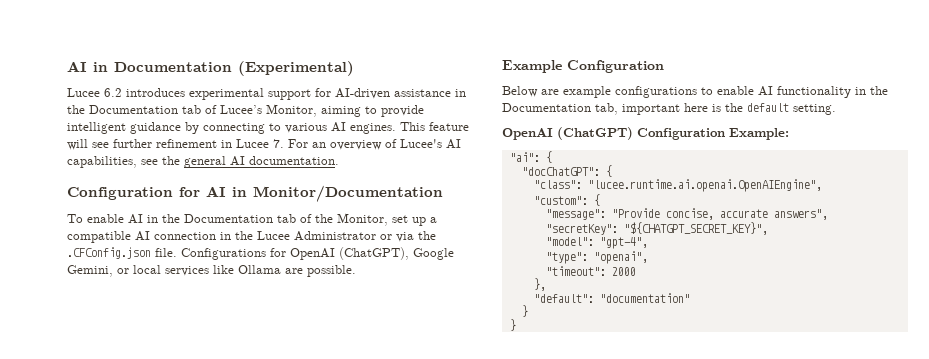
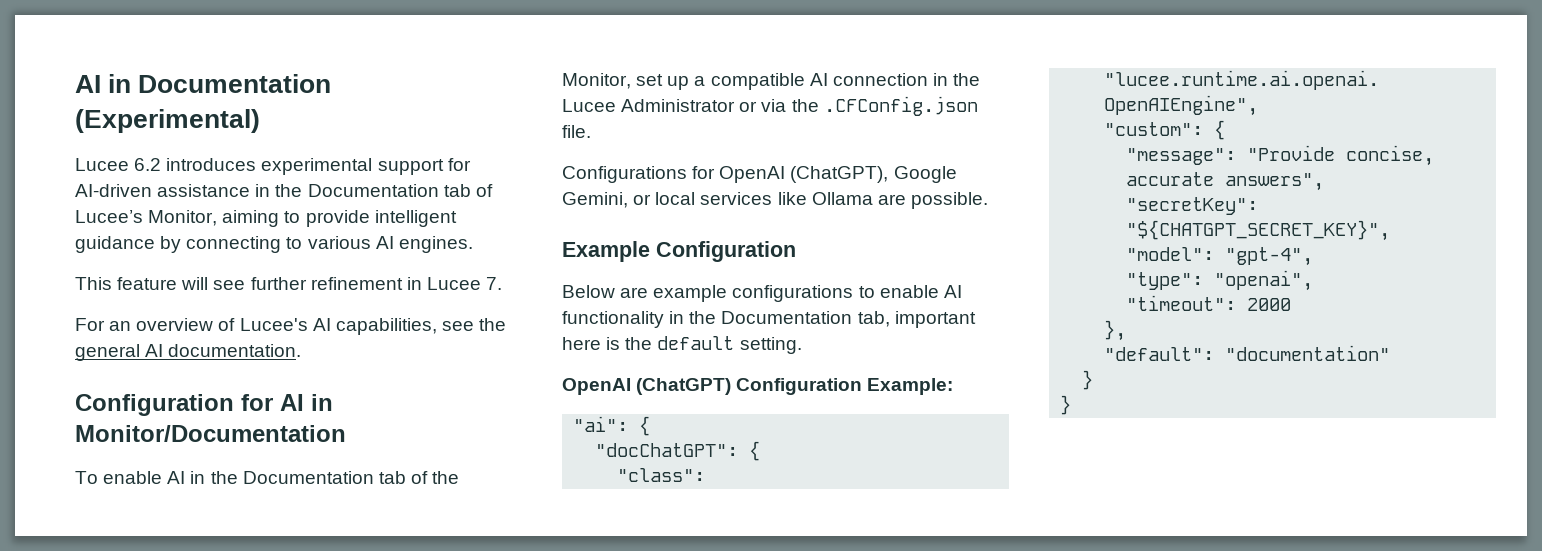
- Lucee 6.2 introduces experimental support for AI-driven assistance in the Documentation tab of Lucee’s Monitor, aiming to provide intelligent guidance by connecting to various AI engines. This feature will see further refinement in Lucee 7. For an overview of Lucee's AI capabilities, see the general AI documentation.
+ Lucee 6.2 introduces experimental support for AI-driven assistance in the Documentation tab of Lucee’s Monitor, aiming to provide intelligent guidance by connecting to various AI engines.
+ This feature will see further refinement in Lucee 7.
+ For an overview of Lucee's AI capabilities, see the general AI documentation.
- To enable AI in the Documentation tab of the Monitor, set up a compatible AI connection in the Lucee Administrator or via the .CFConfig.json file. Configurations for OpenAI (ChatGPT), Google Gemini, or local services like Ollama are possible.
+ To enable AI in the Documentation tab of the Monitor, set up a compatible AI connection in the Lucee Administrator or via the .CFConfig.json file.
+ Configurations for OpenAI (ChatGPT), Google Gemini, or local services like Ollama are possible.

